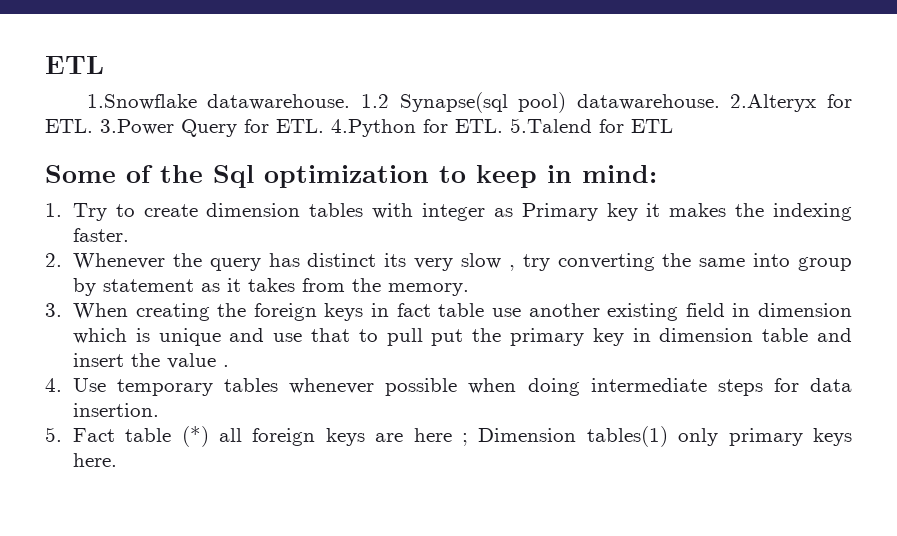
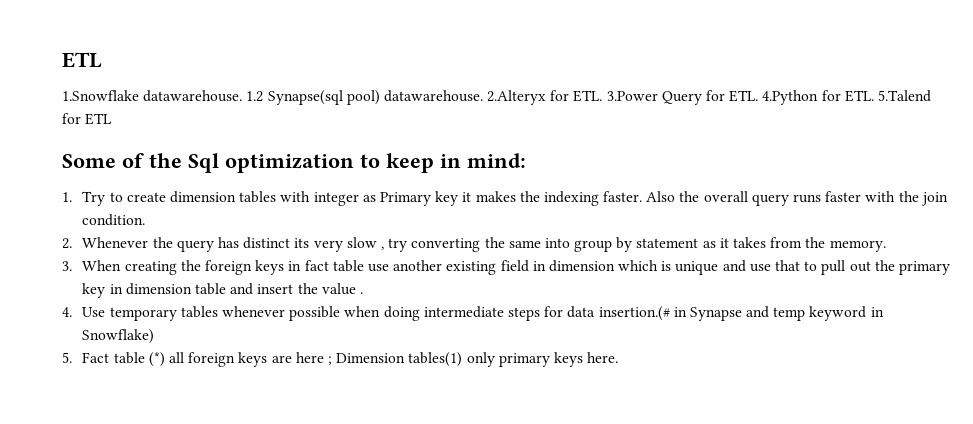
+ Also the overall query runs faster with the join condition.
- 3. When creating the foreign keys in fact table use another existing field in dimension which is unique and use that to pull put the primary key in dimension table and insert the value .
+ 3. When creating the foreign keys in fact table use another existing field in dimension which is unique and use that to pull out the primary key in dimension table and insert the value .
- 4. Use temporary tables whenever possible when doing intermediate steps for data insertion.
+ 4. Use temporary tables whenever possible when doing intermediate steps for data insertion.(# in Synapse and temp keyword in Snowflake)

